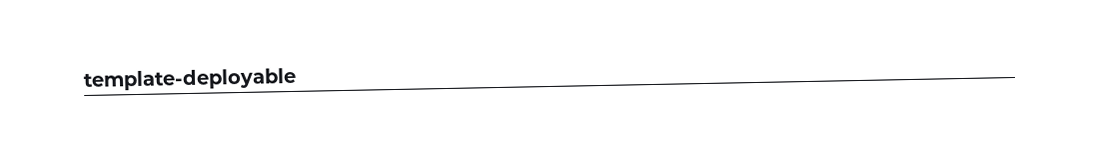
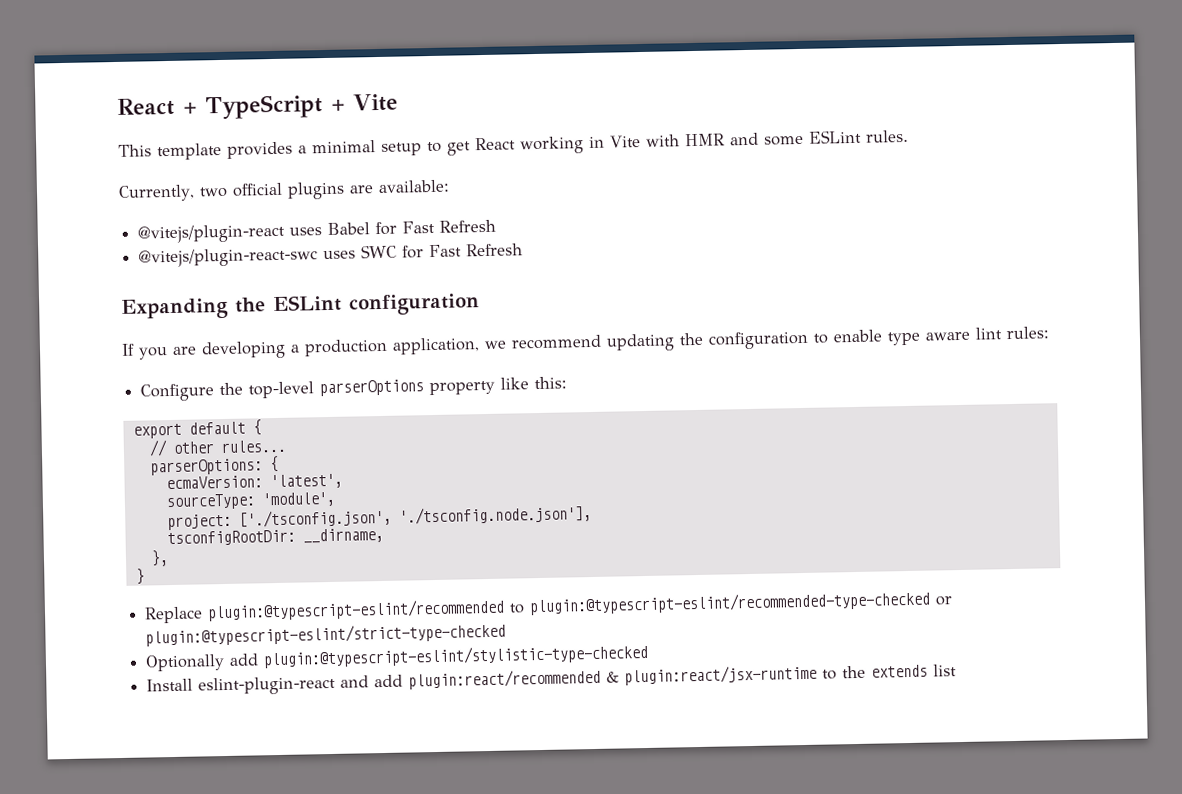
- template-deployable
+ React + TypeScript + Vite
+ This template provides a minimal setup to get React working in Vite with HMR and some ESLint rules.
+ Currently, two official plugins are available:
+ @vitejs/plugin-react uses Babel for Fast Refresh
+ @vitejs/plugin-react-swc uses SWC for Fast Refresh
+ Expanding the ESLint configuration
+ If you are developing a production application, we recommend updating the configuration to enable type aware lint rules:
+ Configure the top-level parserOptions property like this:
+ export default {
+ // other rules...
+ parserOptions: {
+ ecmaVersion: 'latest',
+ sourceType: 'module',
+ project: ['./tsconfig.json', './tsconfig.node.json'],
+ tsconfigRootDir: __dirname,
+ },
+ }
+ Replace plugin:@typescript-eslint/recommended to plugin:@typescript-eslint/recommended-type-checked or plugin:@typescript-eslint/strict-type-checked
+ Optionally add plugin:@typescript-eslint/stylistic-type-checked
+ Install eslint-plugin-react and add plugin:react/recommended & plugin:react/jsx-runtime to the extends list

